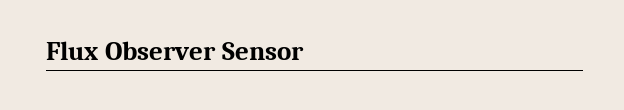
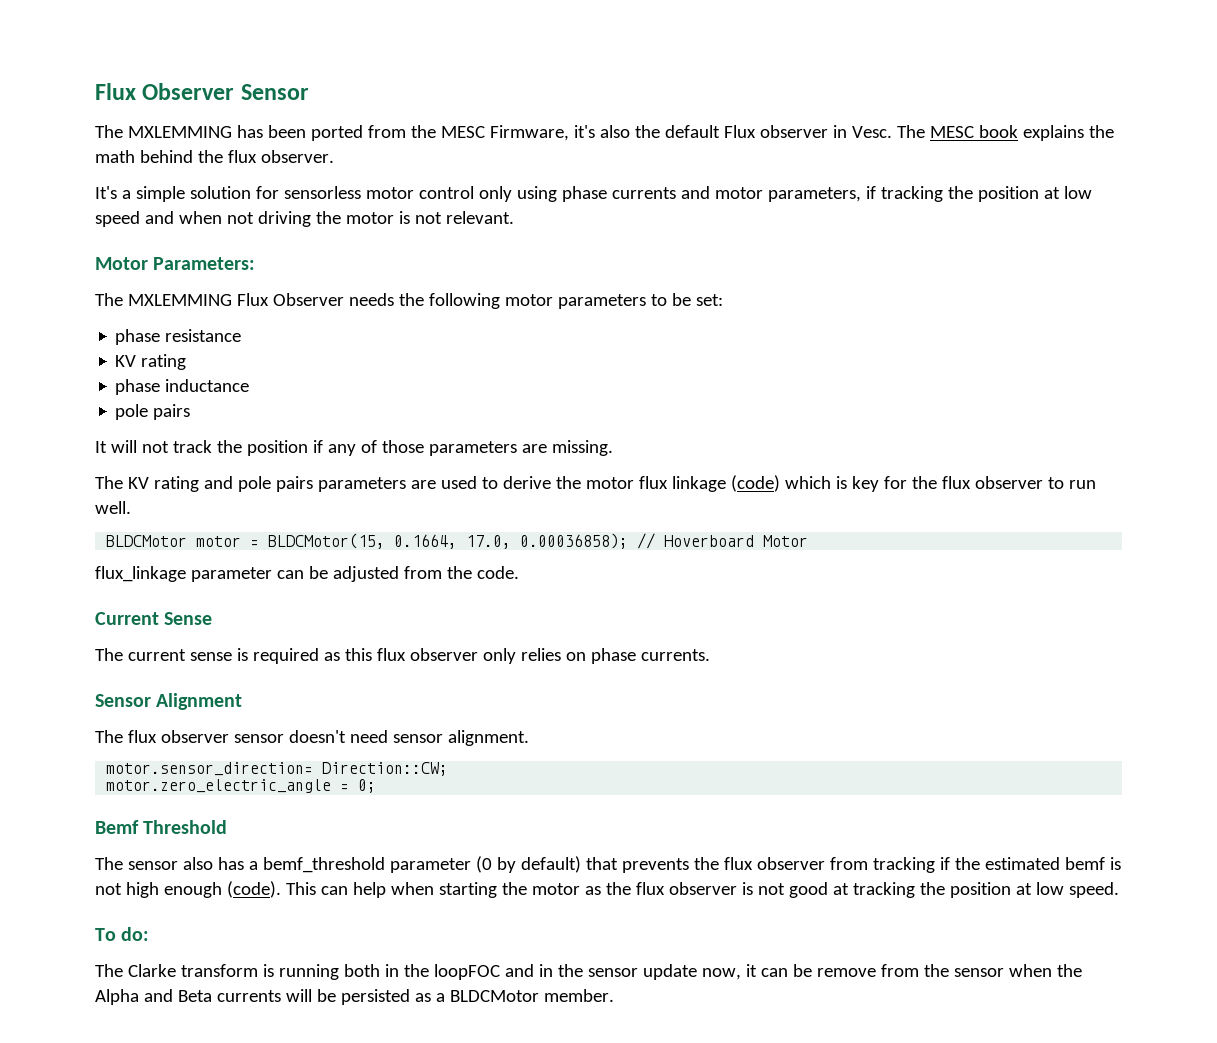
+ The MXLEMMING has been ported from the MESC Firmware, it's also the default Flux observer in Vesc. The MESC book explains the math behind the flux observer.
+ It's a simple solution for sensorless motor control only using phase currents and motor parameters, if tracking the position at low speed and when not driving the motor is not relevant.
+ Motor Parameters:
+ The MXLEMMING Flux Observer needs the following motor parameters to be set:
+ phase resistance
+ KV rating
+ phase inductance
+ pole pairs
+ It will not track the position if any of those parameters are missing.
+ The KV rating and pole pairs parameters are used to derive the motor flux linkage (code) which is key for the flux observer to run well.
+ BLDCMotor motor = BLDCMotor(15, 0.1664, 17.0, 0.00036858); // Hoverboard Motor
+ flux_linkage parameter can be adjusted from the code.
+ Current Sense
+ The current sense is required as this flux observer only relies on phase currents.
+ Sensor Alignment
+ The flux observer sensor doesn't need sensor alignment.
+ motor.sensor_direction= Direction::CW;
+ motor.zero_electric_angle = 0;
+ Bemf Threshold
+ The sensor also has a bemf_threshold parameter (0 by default) that prevents the flux observer from tracking if the estimated bemf is not high enough (code). This can help when starting the motor as the flux observer is not good at tracking the position at low speed.
+ To do:
+ The Clarke transform is running both in the loopFOC and in the sensor update now, it can be remove from the sensor when the Alpha and Beta currents will be persisted as a BLDCMotor member.

